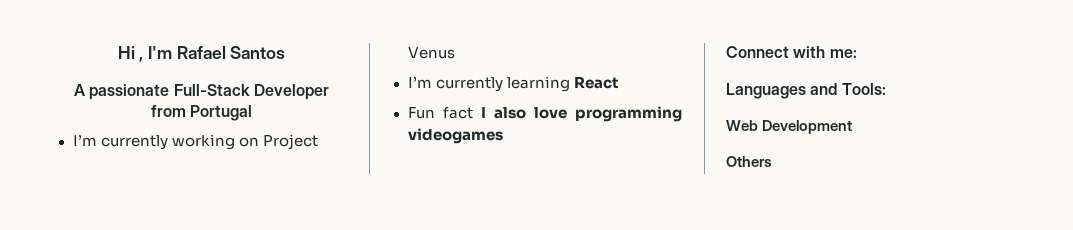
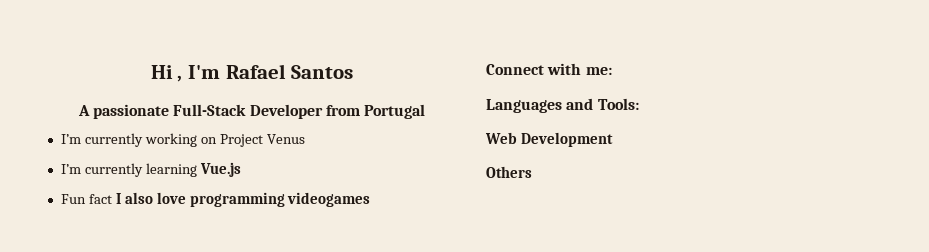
- I’m currently learning React
+ I’m currently learning Vue.js

